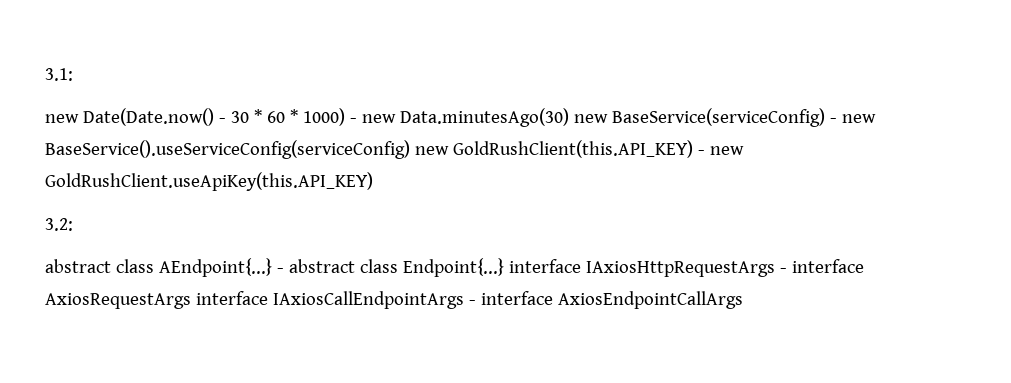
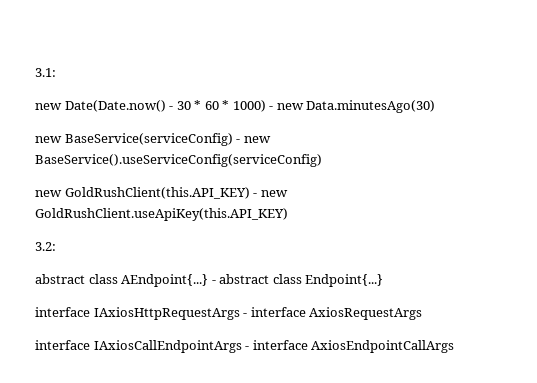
- new Date(Date.now() - 30 * 60 * 1000) - new Data.minutesAgo(30) new BaseService(serviceConfig) - new BaseService().useServiceConfig(serviceConfig) new GoldRushClient(this.API_KEY) - new GoldRushClient.useApiKey(this.API_KEY)
+ new Date(Date.now() - 30 * 60 * 1000) - new Data.minutesAgo(30)
+ new BaseService(serviceConfig) - new BaseService().useServiceConfig(serviceConfig)
+ new GoldRushClient(this.API_KEY) - new GoldRushClient.useApiKey(this.API_KEY)
- abstract class AEndpoint{...} - abstract class Endpoint{...} interface IAxiosHttpRequestArgs - interface AxiosRequestArgs interface IAxiosCallEndpointArgs - interface AxiosEndpointCallArgs
+ abstract class AEndpoint{...} - abstract class Endpoint{...}
+ interface IAxiosHttpRequestArgs - interface AxiosRequestArgs
+ interface IAxiosCallEndpointArgs - interface AxiosEndpointCallArgs

